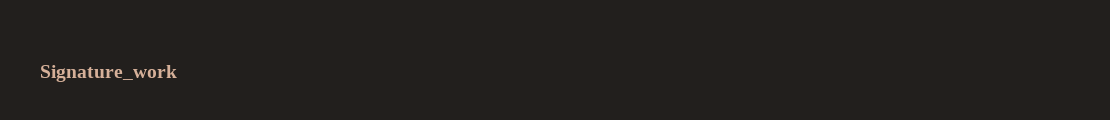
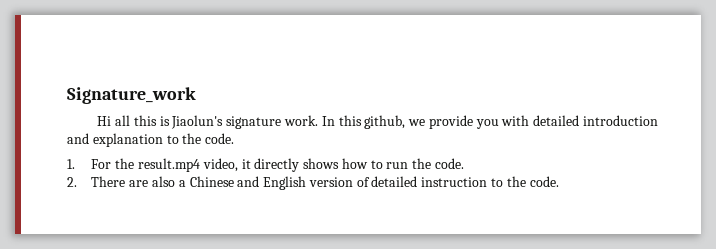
+ Hi all this is Jiaolun's signature work. In this github, we provide you with detailed introduction and explanation to the code.
+ 1. For the result.mp4 video, it directly shows how to run the code.
+ 2. There are also a Chinese and English version of detailed instruction to the code.

